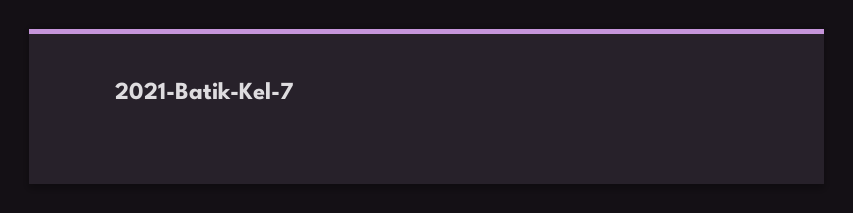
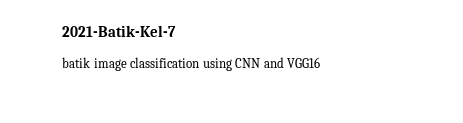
+ batik image classification using CNN and VGG16

